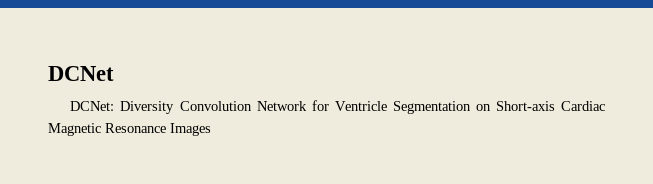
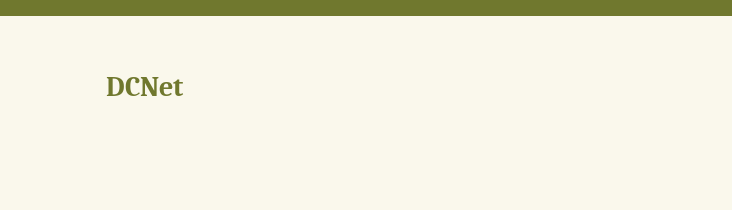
- DCNet: Diversity Convolution Network for Ventricle Segmentation on Short-axis Cardiac Magnetic Resonance Images

